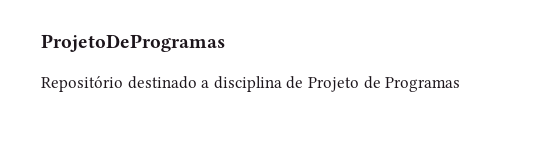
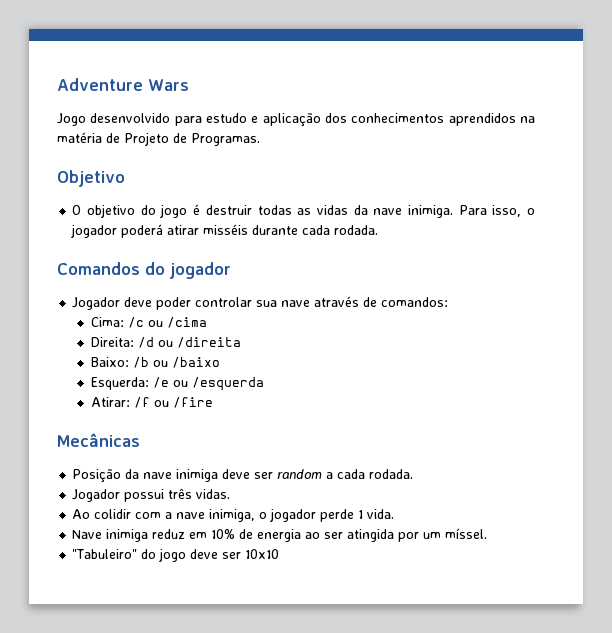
- ProjetoDeProgramas
- Repositório destinado a disciplina de Projeto de Programas
+ Adventure Wars
+ Jogo desenvolvido para estudo e aplicação dos conhecimentos aprendidos na matéria de Projeto de Programas.
+ Objetivo
+ O objetivo do jogo é destruir todas as vidas da nave inimiga. Para isso, o jogador poderá atirar misséis durante cada rodada.
+ Comandos do jogador
+ Jogador deve poder controlar sua nave através de comandos:
+ Cima: /c ou /cima
+ Direita: /d ou /direita
+ Baixo: /b ou /baixo
+ Esquerda: /e ou /esquerda
+ Atirar: /f ou /fire
+ Mecânicas
+ Posição da nave inimiga deve ser random a cada rodada.
+ Jogador possui três vidas.
+ Ao colidir com a nave inimiga, o jogador perde 1 vida.
+ Nave inimiga reduz em 10% de energia ao ser atingida por um míssel.
+ "Tabuleiro" do jogo deve ser 10x10

